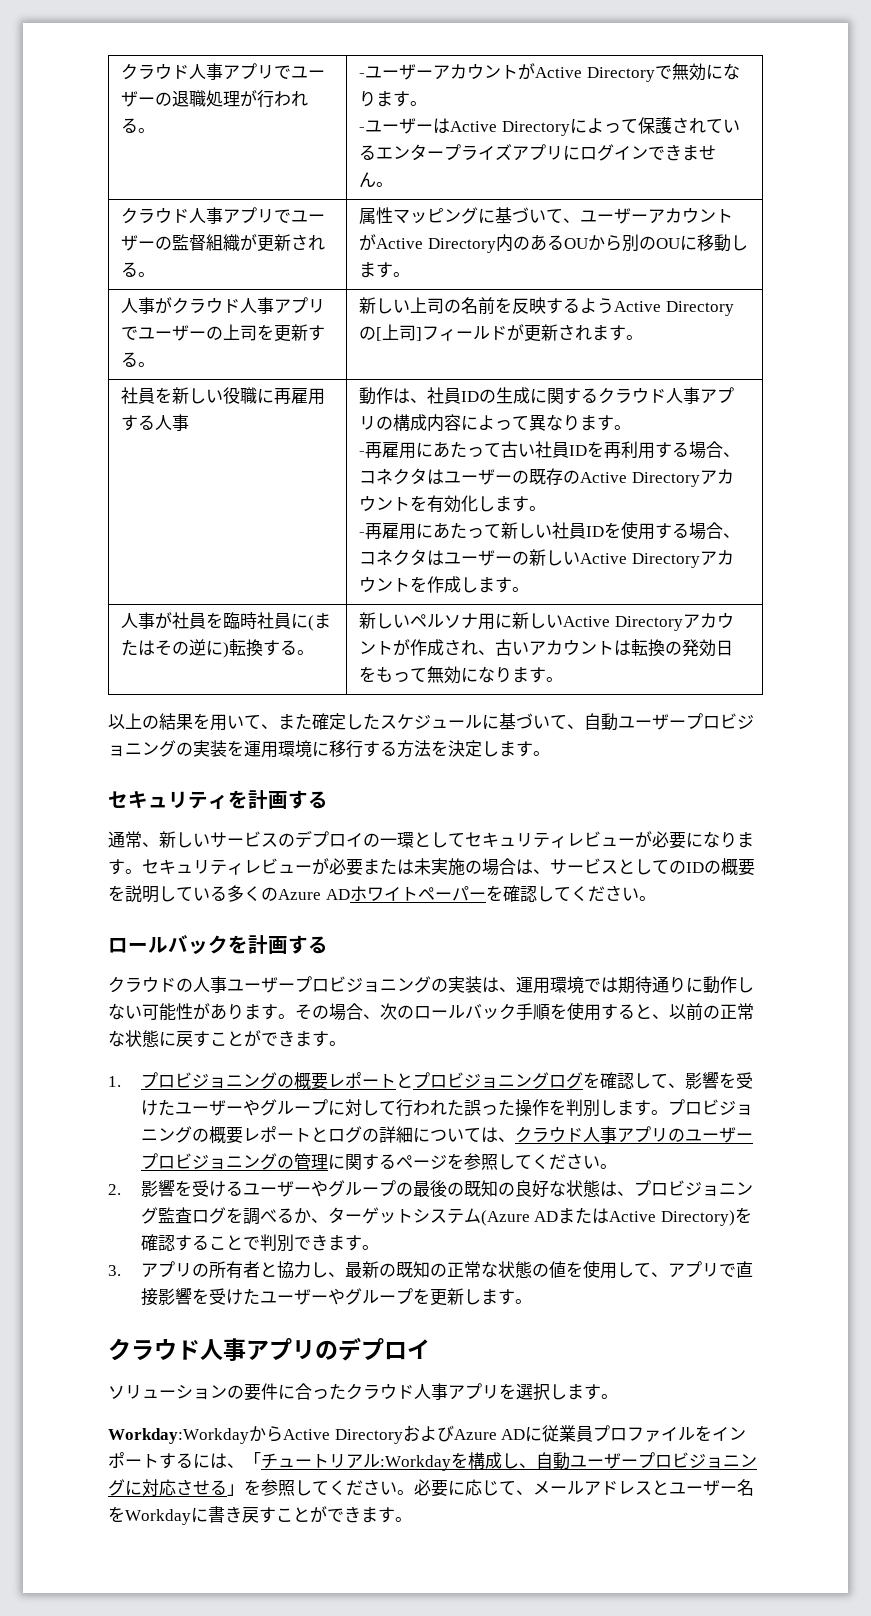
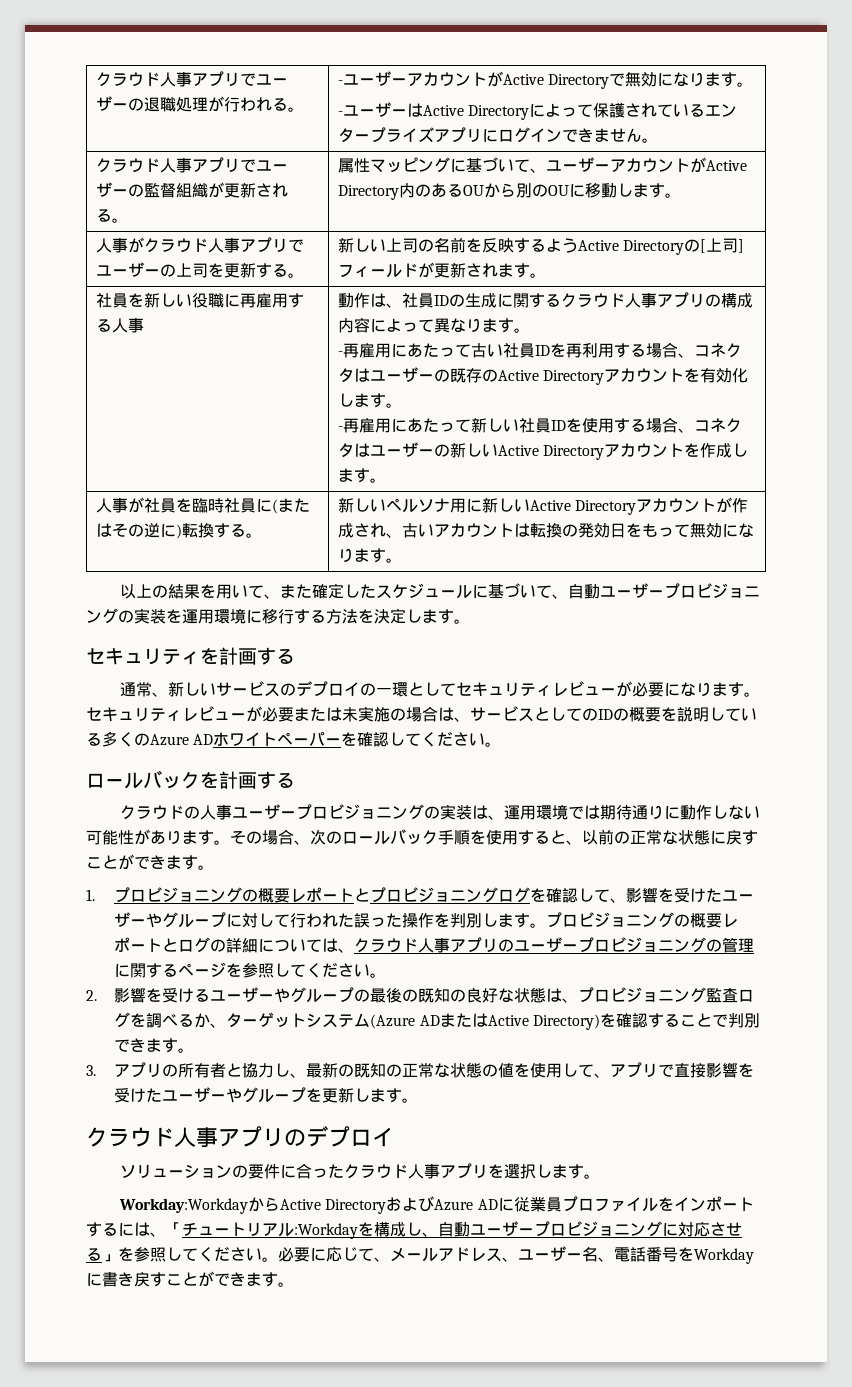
- 必要に応じて、メールアドレスとユーザー名をWorkdayに書き戻すことができます。
+ 必要に応じて、メールアドレス、ユーザー名、電話番号をWorkdayに書き戻すことができます。

